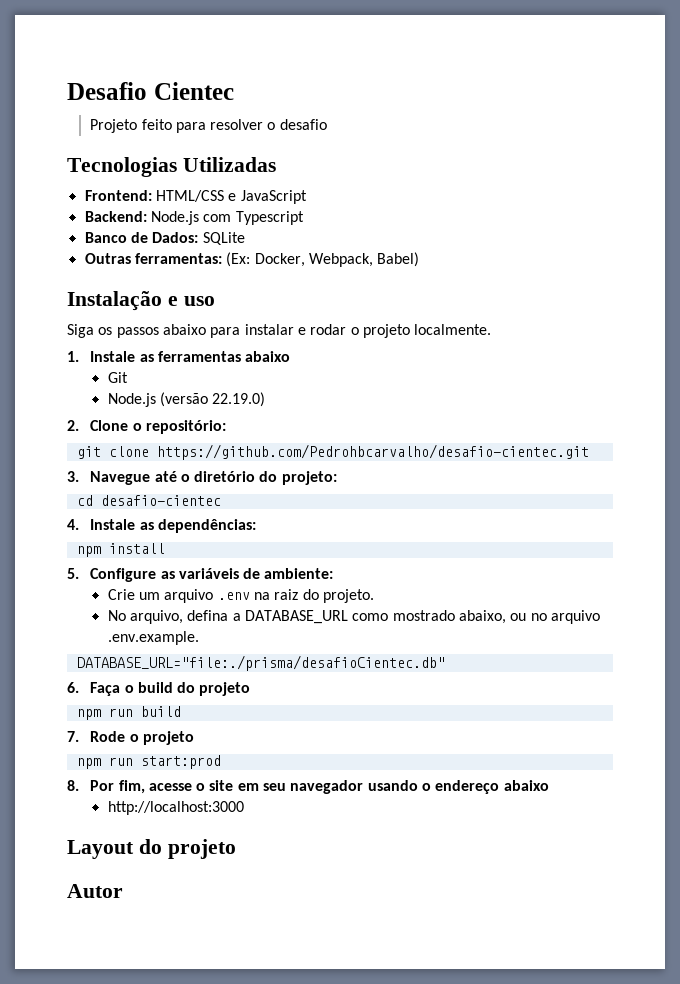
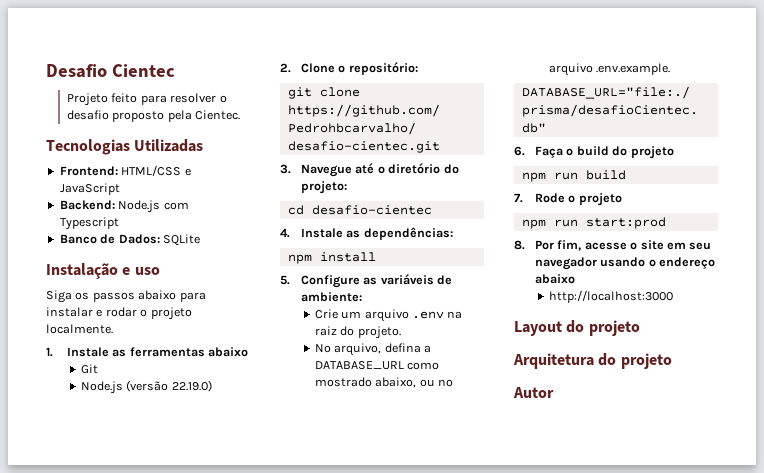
- Projeto feito para resolver o desafio
+ Projeto feito para resolver o desafio proposto pela Cientec.
- Outras ferramentas: (Ex: Docker, Webpack, Babel)
+ Arquitetura do projeto

